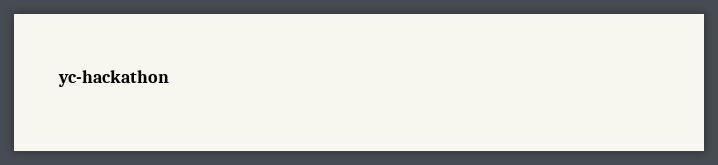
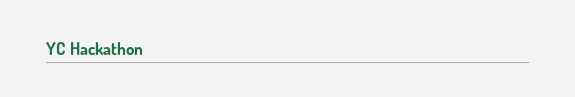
- yc-hackathon
+ YC Hackathon

